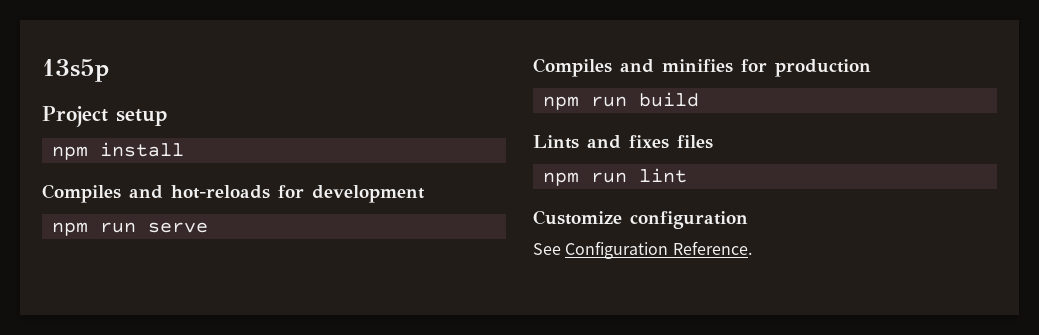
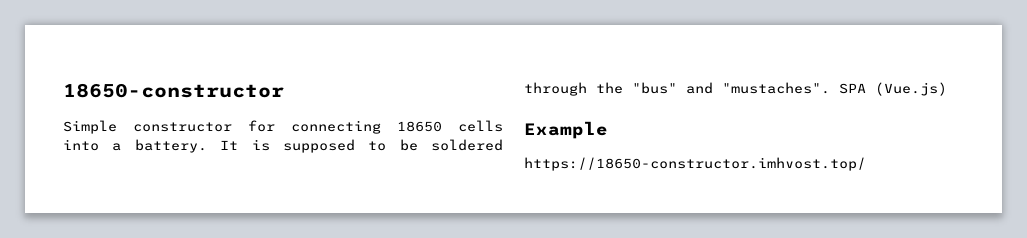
- 13s5p
- Project setup
- npm install
- Compiles and hot-reloads for development
- npm run serve
- Compiles and minifies for production
- npm run build
- Lints and fixes files
- npm run lint
- Customize configuration
- See Configuration Reference.
+ 18650-constructor
+ Simple constructor for connecting 18650 cells into a battery. It is supposed to be soldered through the "bus" and "mustaches". SPA (Vue.js)
+ Example
+ https://18650-constructor.imhvost.top/

